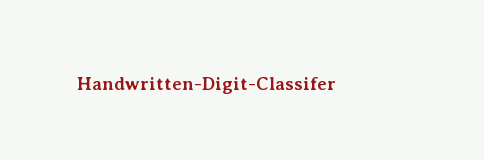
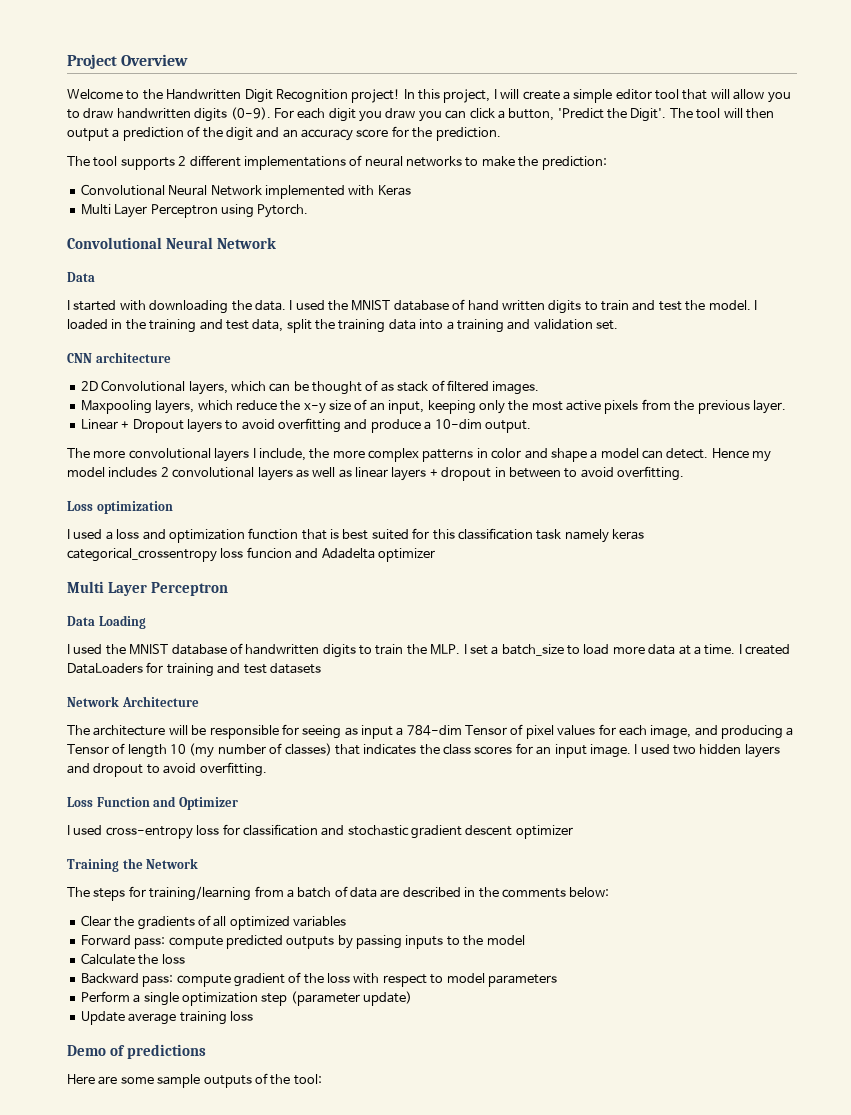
- Handwritten-Digit-Classifer
+ Project Overview
+ Welcome to the Handwritten Digit Recognition project! In this project, I will create a simple editor tool that will allow you to draw handwritten digits (0-9). For each digit you draw you can click a button, 'Predict the Digit'. The tool will then output a prediction of the digit and an accuracy score for the prediction.
+ The tool supports 2 different implementations of neural networks to make the prediction:
+ Convolutional Neural Network implemented with Keras
+ Multi Layer Perceptron using Pytorch.
+ Convolutional Neural Network
+ Data
+ I started with downloading the data. I used the MNIST database of hand written digits to train and test the model. I loaded in the training and test data, split the training data into a training and validation set.
+ CNN architecture
+ 2D Convolutional layers, which can be thought of as stack of filtered images.
+ Maxpooling layers, which reduce the x-y size of an input, keeping only the most active pixels from the previous layer.
+ Linear + Dropout layers to avoid overfitting and produce a 10-dim output.
+ The more convolutional layers I include, the more complex patterns in color and shape a model can detect. Hence my model includes 2 convolutional layers as well as linear layers + dropout in between to avoid overfitting.
+ Loss optimization
+ I used a loss and optimization function that is best suited for this classification task namely keras categorical_crossentropy loss funcion and Adadelta optimizer
+ Multi Layer Perceptron
+ Data Loading
+ I used the MNIST database of handwritten digits to train the MLP. I set a batch_size to load more data at a time. I created DataLoaders for training and test datasets
+ Network Architecture
+ The architecture will be responsible for seeing as input a 784-dim Tensor of pixel values for each image, and producing a Tensor of length 10 (my number of classes) that indicates the class scores for an input image. I used two hidden layers and dropout to avoid overfitting.
+ Loss Function and Optimizer
+ I used cross-entropy loss for classification and stochastic gradient descent optimizer
+ Training the Network
+ The steps for training/learning from a batch of data are described in the comments below:
+ Clear the gradients of all optimized variables
+ Forward pass: compute predicted outputs by passing inputs to the model
+ Calculate the loss
+ Backward pass: compute gradient of the loss with respect to model parameters
+ Perform a single optimization step (parameter update)
+ Update average training loss
+ Demo of predictions
+ Here are some sample outputs of the tool:

